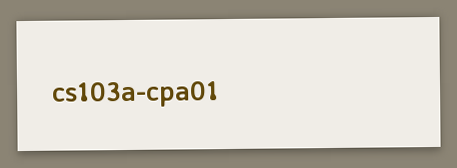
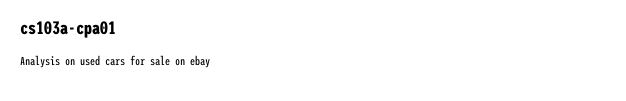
+ Analysis on used cars for sale on ebay

